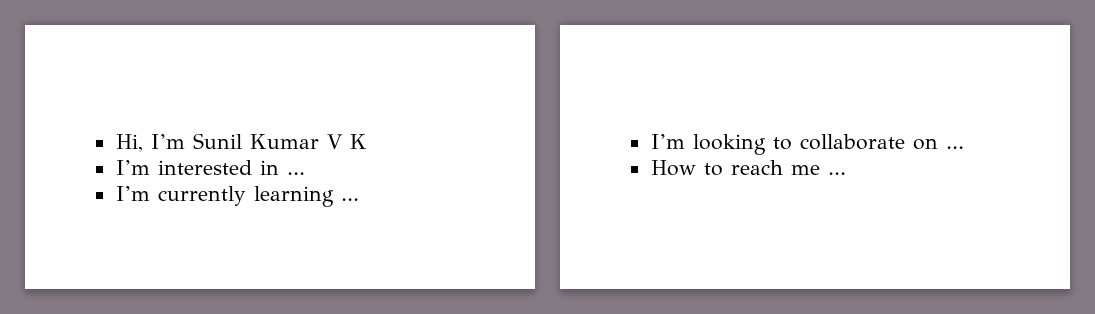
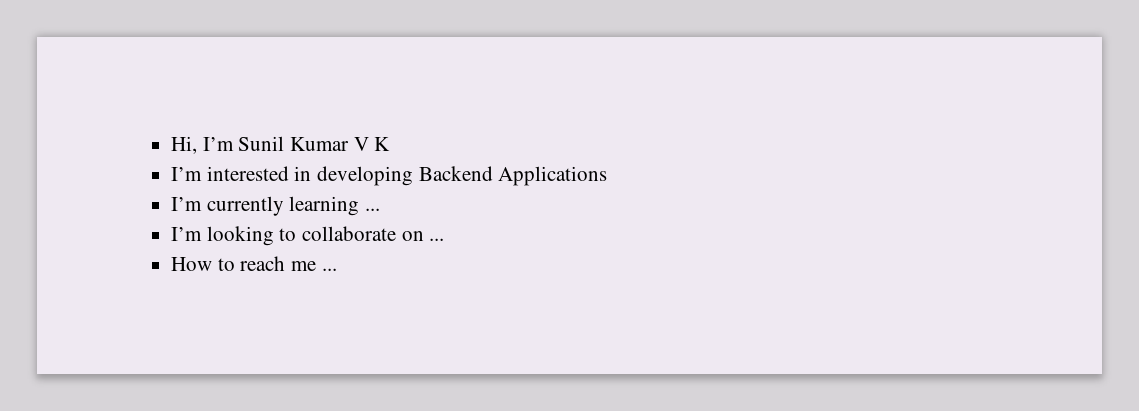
- I’m interested in ...
+ I’m interested in developing Backend Applications

